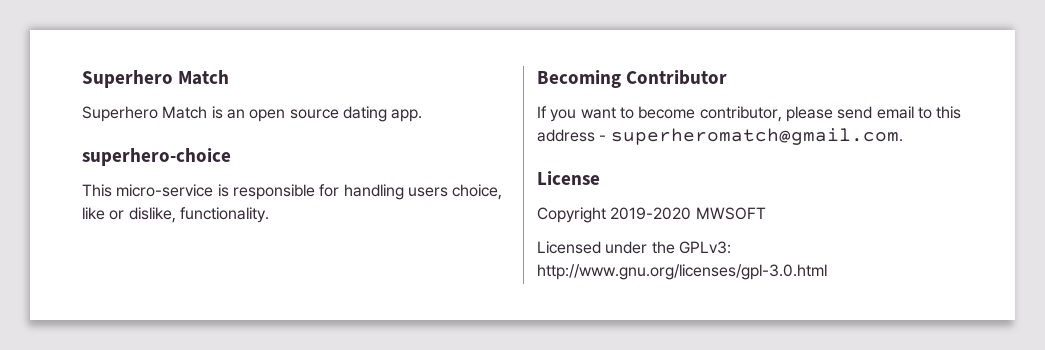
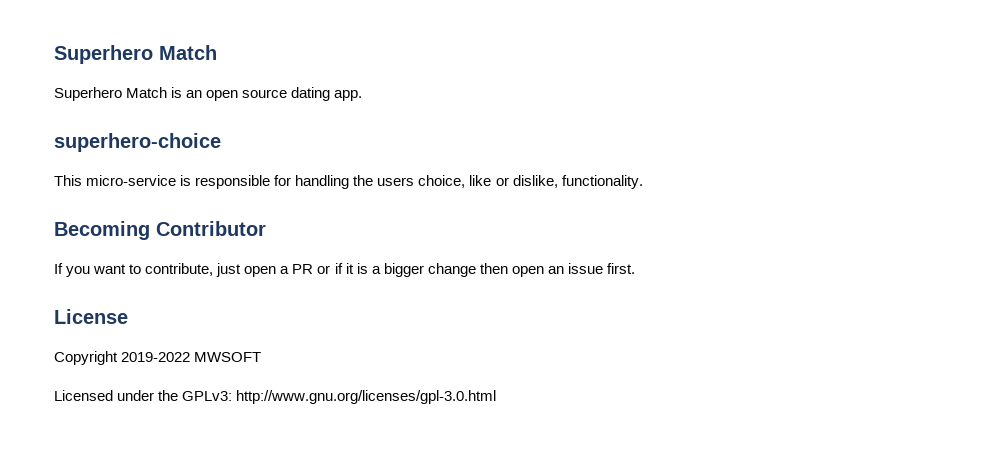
- This micro-service is responsible for handling users choice, like or dislike, functionality.
+ This micro-service is responsible for handling the users choice, like or dislike, functionality.
- If you want to become contributor, please send email to this address - superheromatch@gmail.com.
+ If you want to contribute, just open a PR or if it is a bigger change then open an issue first.
- Copyright 2019-2020 MWSOFT
+ Copyright 2019-2022 MWSOFT

